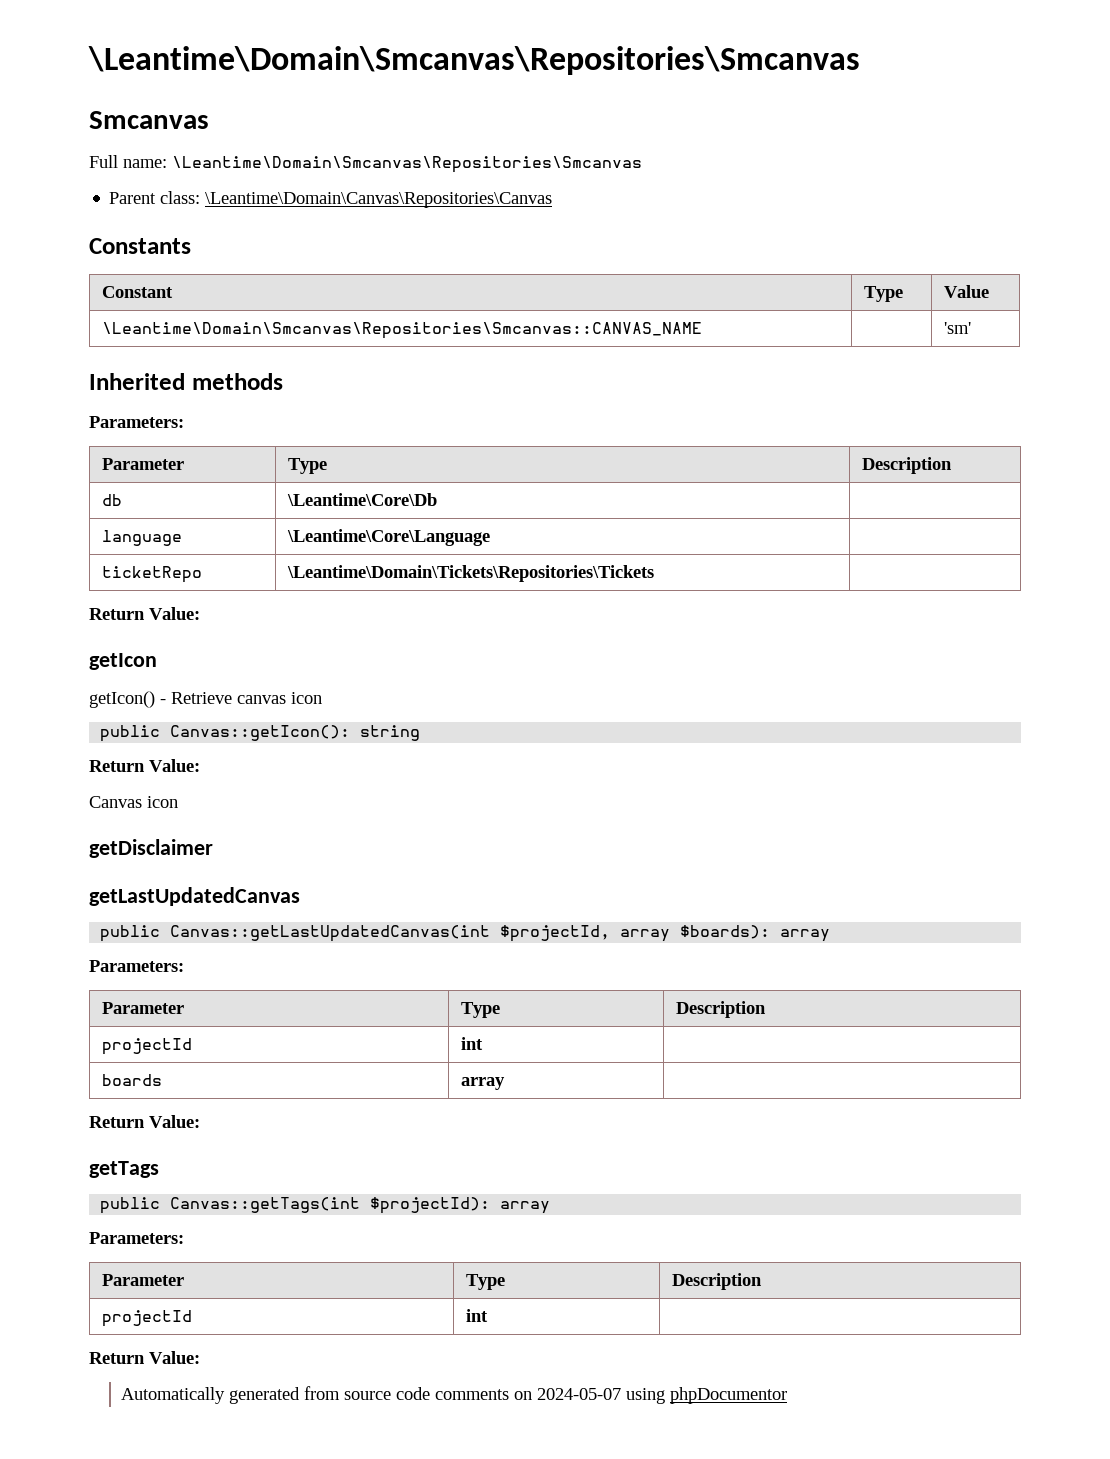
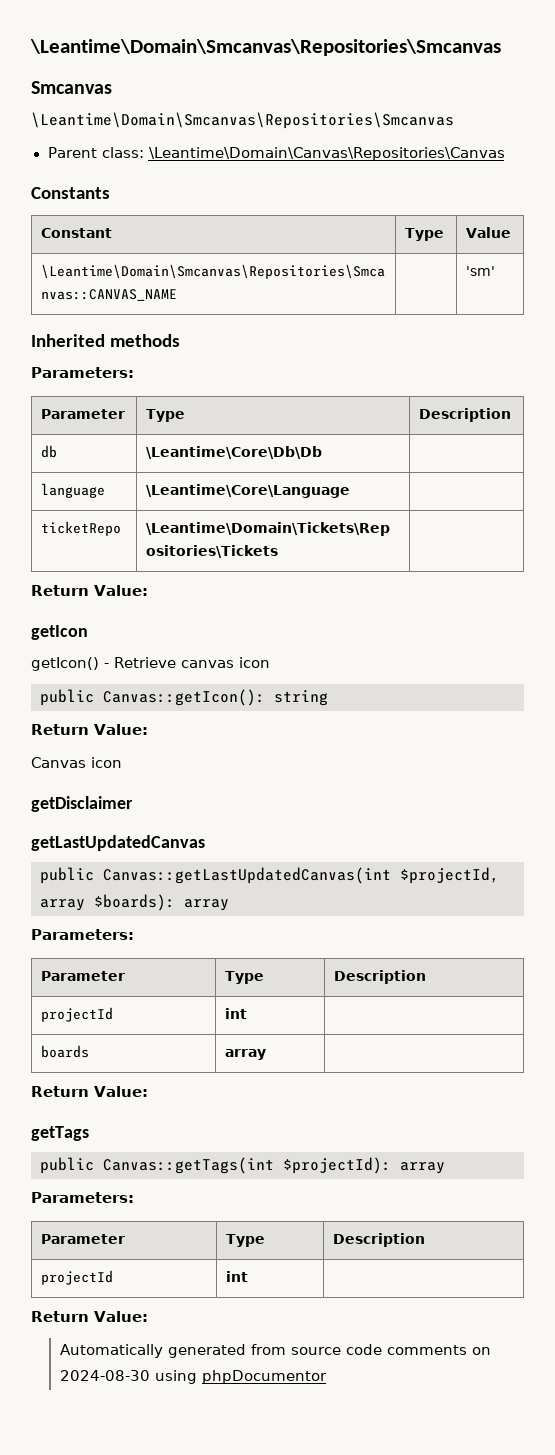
  Smcanvas
- Full name: \Leantime\Domain\Smcanvas\Repositories\Smcanvas
+ \Leantime\Domain\Smcanvas\Repositories\Smcanvas
- db | \Leantime\Core\Db |
+ db | \Leantime\Core\Db\Db |
- Automatically generated from source code comments on 2024-05-07 using phpDocumentor
+ Automatically generated from source code comments on 2024-08-30 using phpDocumentor

